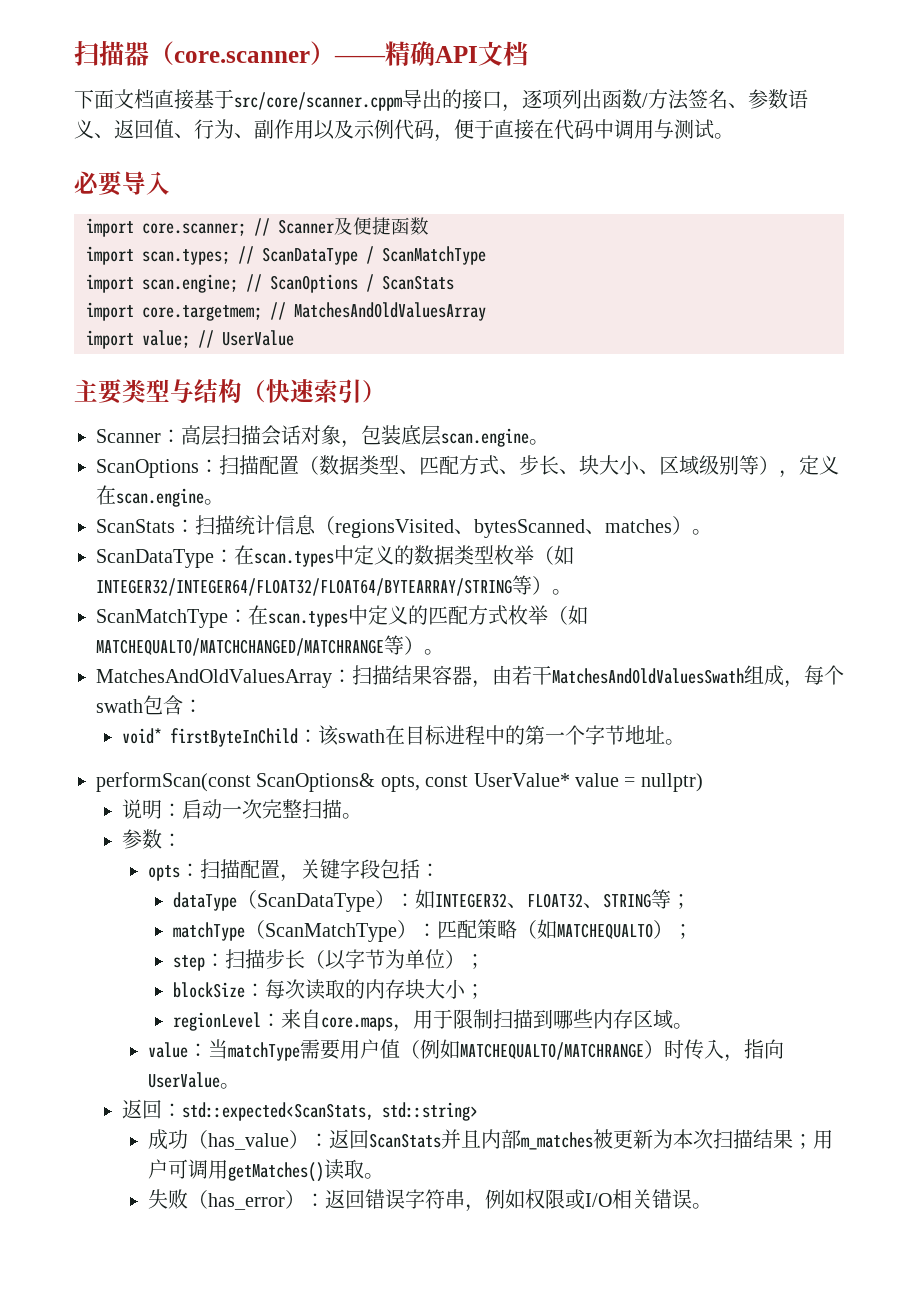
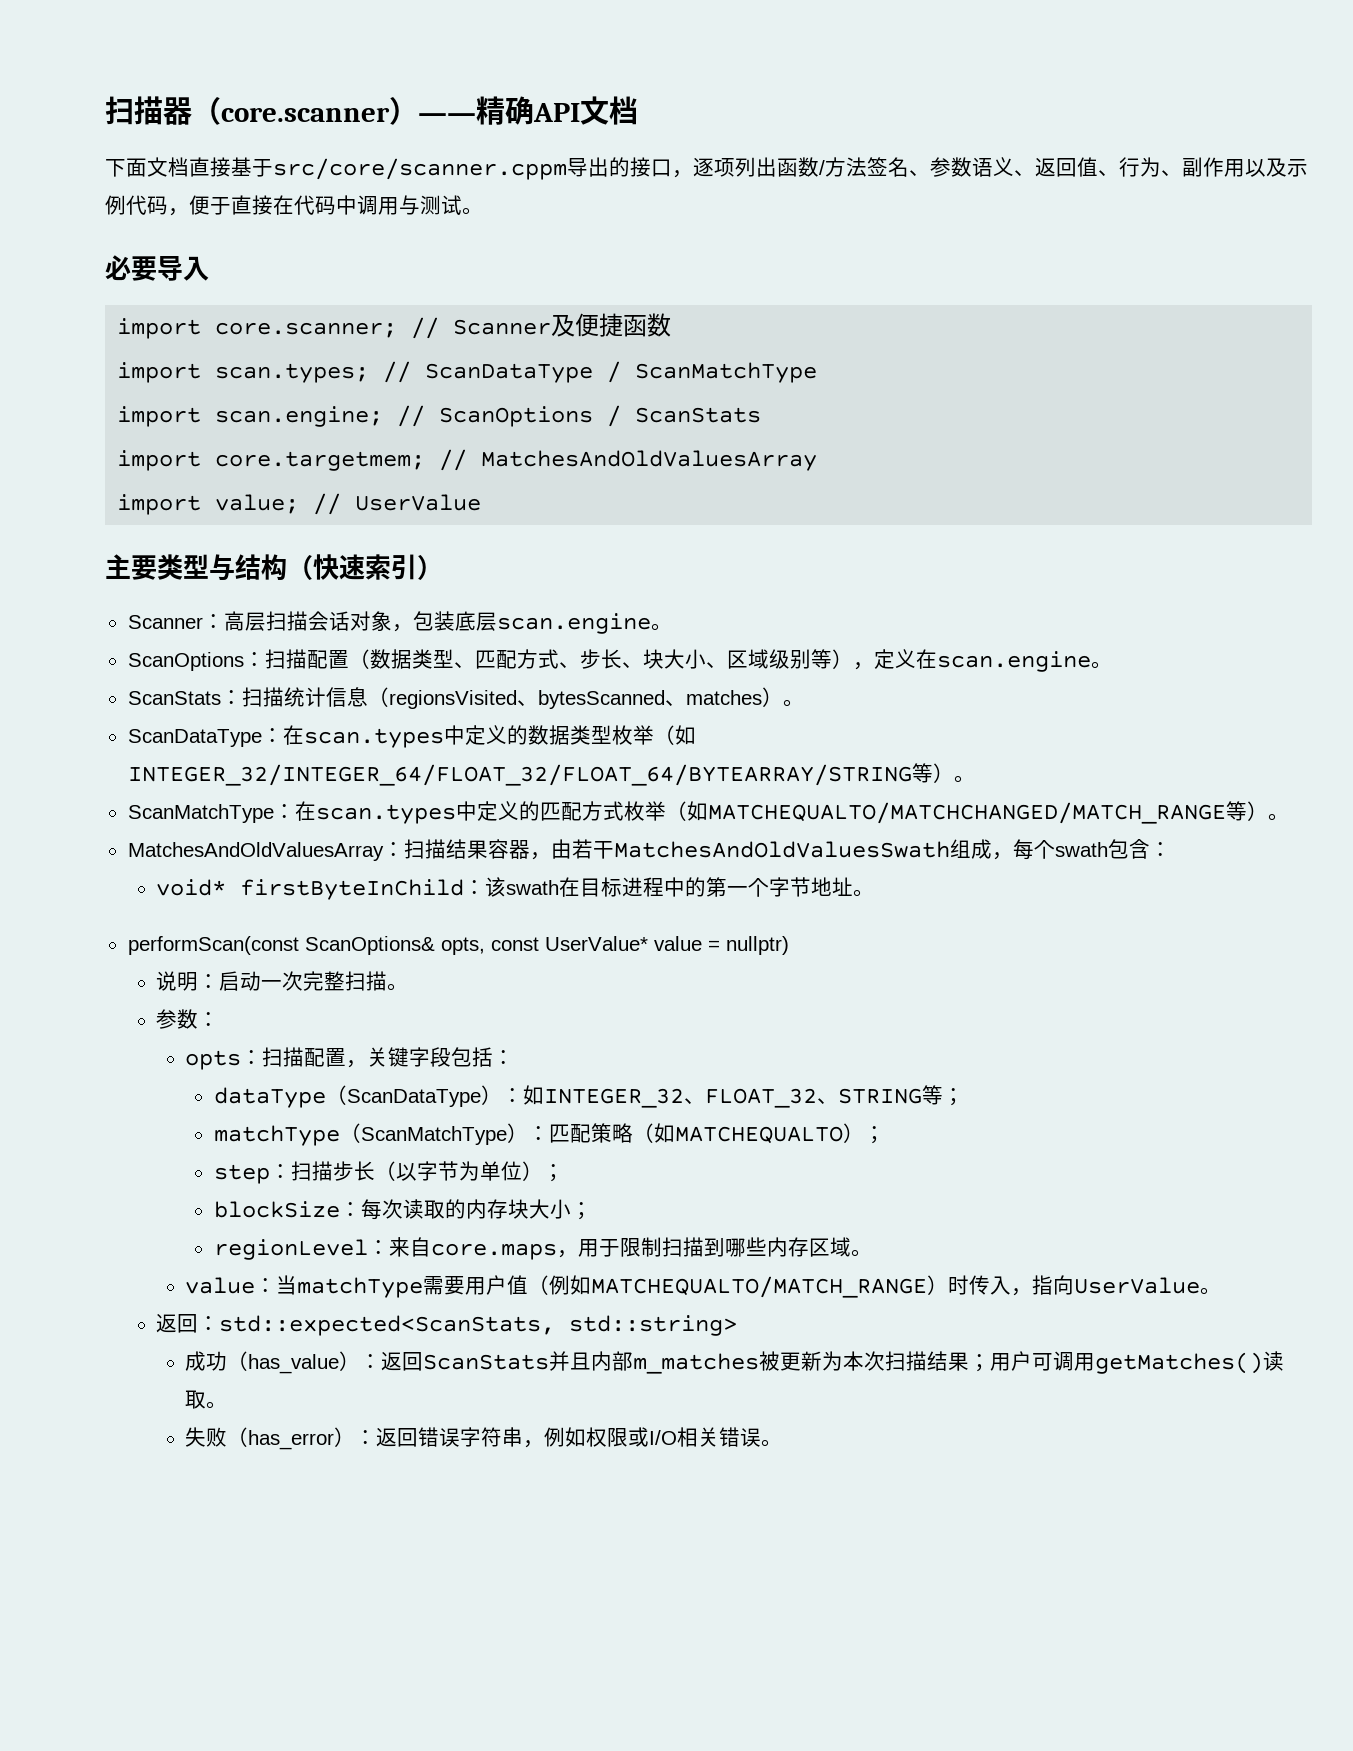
- ScanDataType：在scan.types中定义的数据类型枚举（如INTEGER32/INTEGER64/FLOAT32/FLOAT64/BYTEARRAY/STRING等）。
+ ScanDataType：在scan.types中定义的数据类型枚举（如INTEGER_32/INTEGER_64/FLOAT_32/FLOAT_64/BYTEARRAY/STRING等）。
- ScanMatchType：在scan.types中定义的匹配方式枚举（如MATCHEQUALTO/MATCHCHANGED/MATCHRANGE等）。
+ ScanMatchType：在scan.types中定义的匹配方式枚举（如MATCHEQUALTO/MATCHCHANGED/MATCH_RANGE等）。
- dataType（ScanDataType）：如INTEGER32、FLOAT32、STRING等；
+ dataType（ScanDataType）：如INTEGER_32、FLOAT_32、STRING等；
- value：当matchType需要用户值（例如MATCHEQUALTO/MATCHRANGE）时传入，指向UserValue。
+ value：当matchType需要用户值（例如MATCHEQUALTO/MATCH_RANGE）时传入，指向UserValue。

